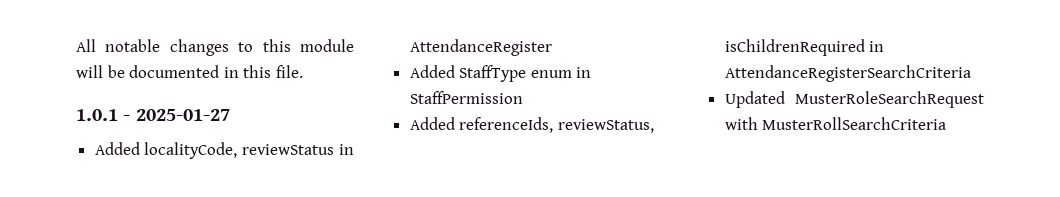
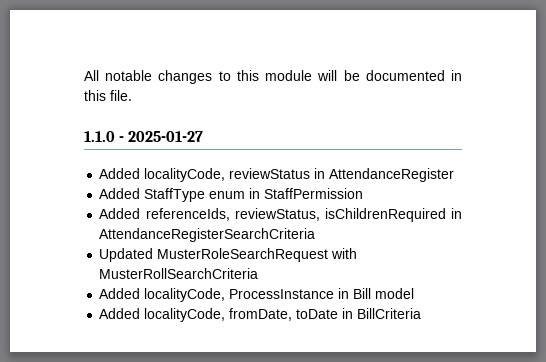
- 1.0.1 - 2025-01-27
+ 1.1.0 - 2025-01-27
+ Added localityCode, ProcessInstance in Bill model
+ Added localityCode, fromDate, toDate in BillCriteria

